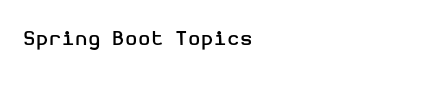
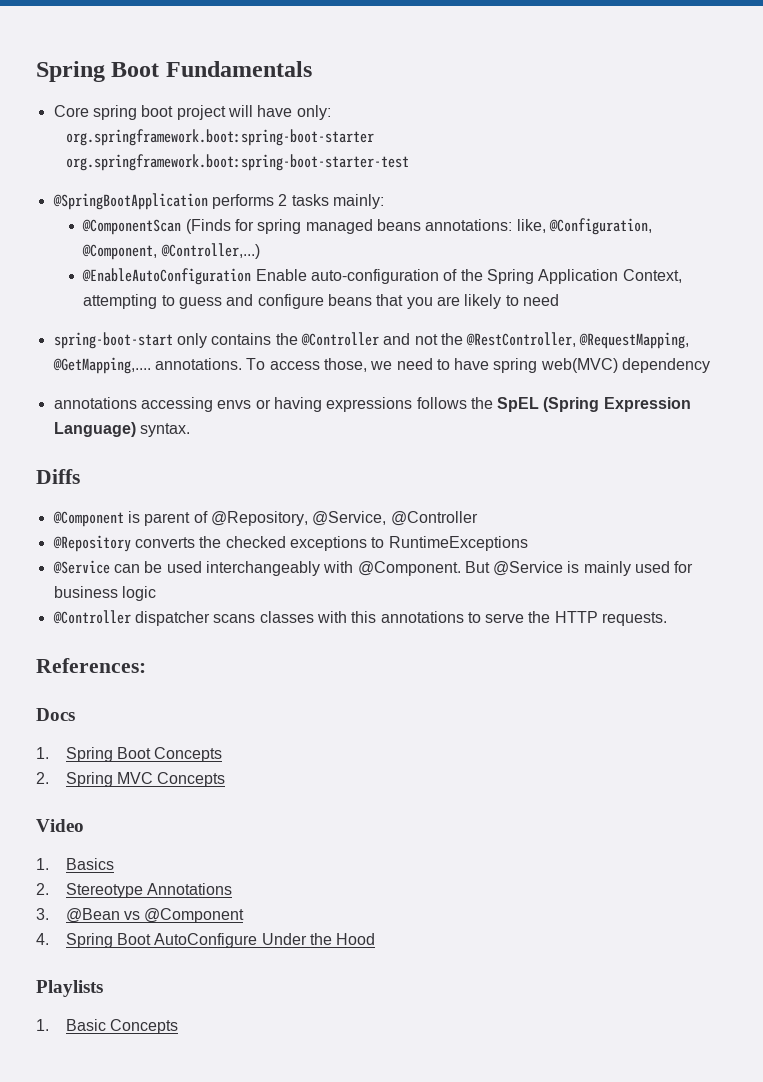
- Spring Boot Topics
+ Spring Boot Fundamentals
+ Core spring boot project will have only:
+ org.springframework.boot:spring-boot-starter
+ org.springframework.boot:spring-boot-starter-test
+ @SpringBootApplication performs 2 tasks mainly:
+ @ComponentScan (Finds for spring managed beans annotations: like, @Configuration, @Component, @Controller,...)
+ @EnableAutoConfiguration Enable auto-configuration of the Spring Application Context, attempting to guess and configure beans that you are likely to need
+ spring-boot-start only contains the @Controller and not the @RestController, @RequestMapping, @GetMapping,.... annotations. To access those, we need to have spring web(MVC) dependency
+ annotations accessing envs or having expressions follows the SpEL (Spring Expression Language) syntax.
+ Diffs
+ @Component is parent of @Repository, @Service, @Controller
+ @Repository converts the checked exceptions to RuntimeExceptions
+ @Service can be used interchangeably with @Component. But @Service is mainly used for business logic
+ @Controller dispatcher scans classes with this annotations to serve the HTTP requests.
+ References:
+ Docs
+ 1. Spring Boot Concepts
+ 2. Spring MVC Concepts
+ Video
+ 1. Basics
+ 2. Stereotype Annotations
+ 3. @Bean vs @Component
+ 4. Spring Boot AutoConfigure Under the Hood
+ Playlists
+ 1. Basic Concepts

